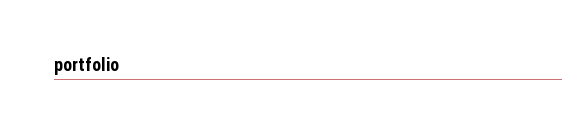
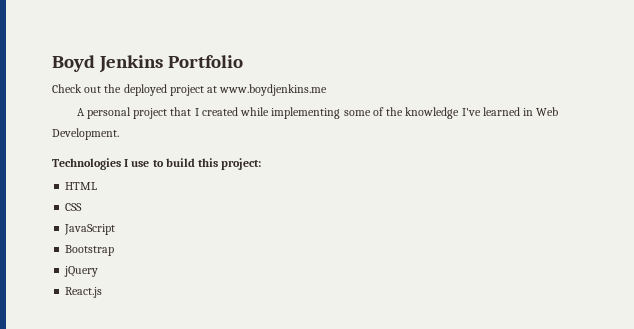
- portfolio
+ Boyd Jenkins Portfolio
+ Check out the deployed project at www.boydjenkins.me
+ A personal project that I created while implementing some of the knowledge I've learned in Web Development.
+ Technologies I use to build this project:
+ HTML
+ CSS
+ JavaScript
+ Bootstrap
+ jQuery
+ React.js

